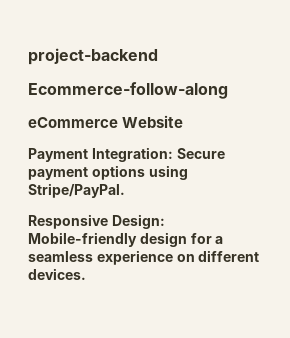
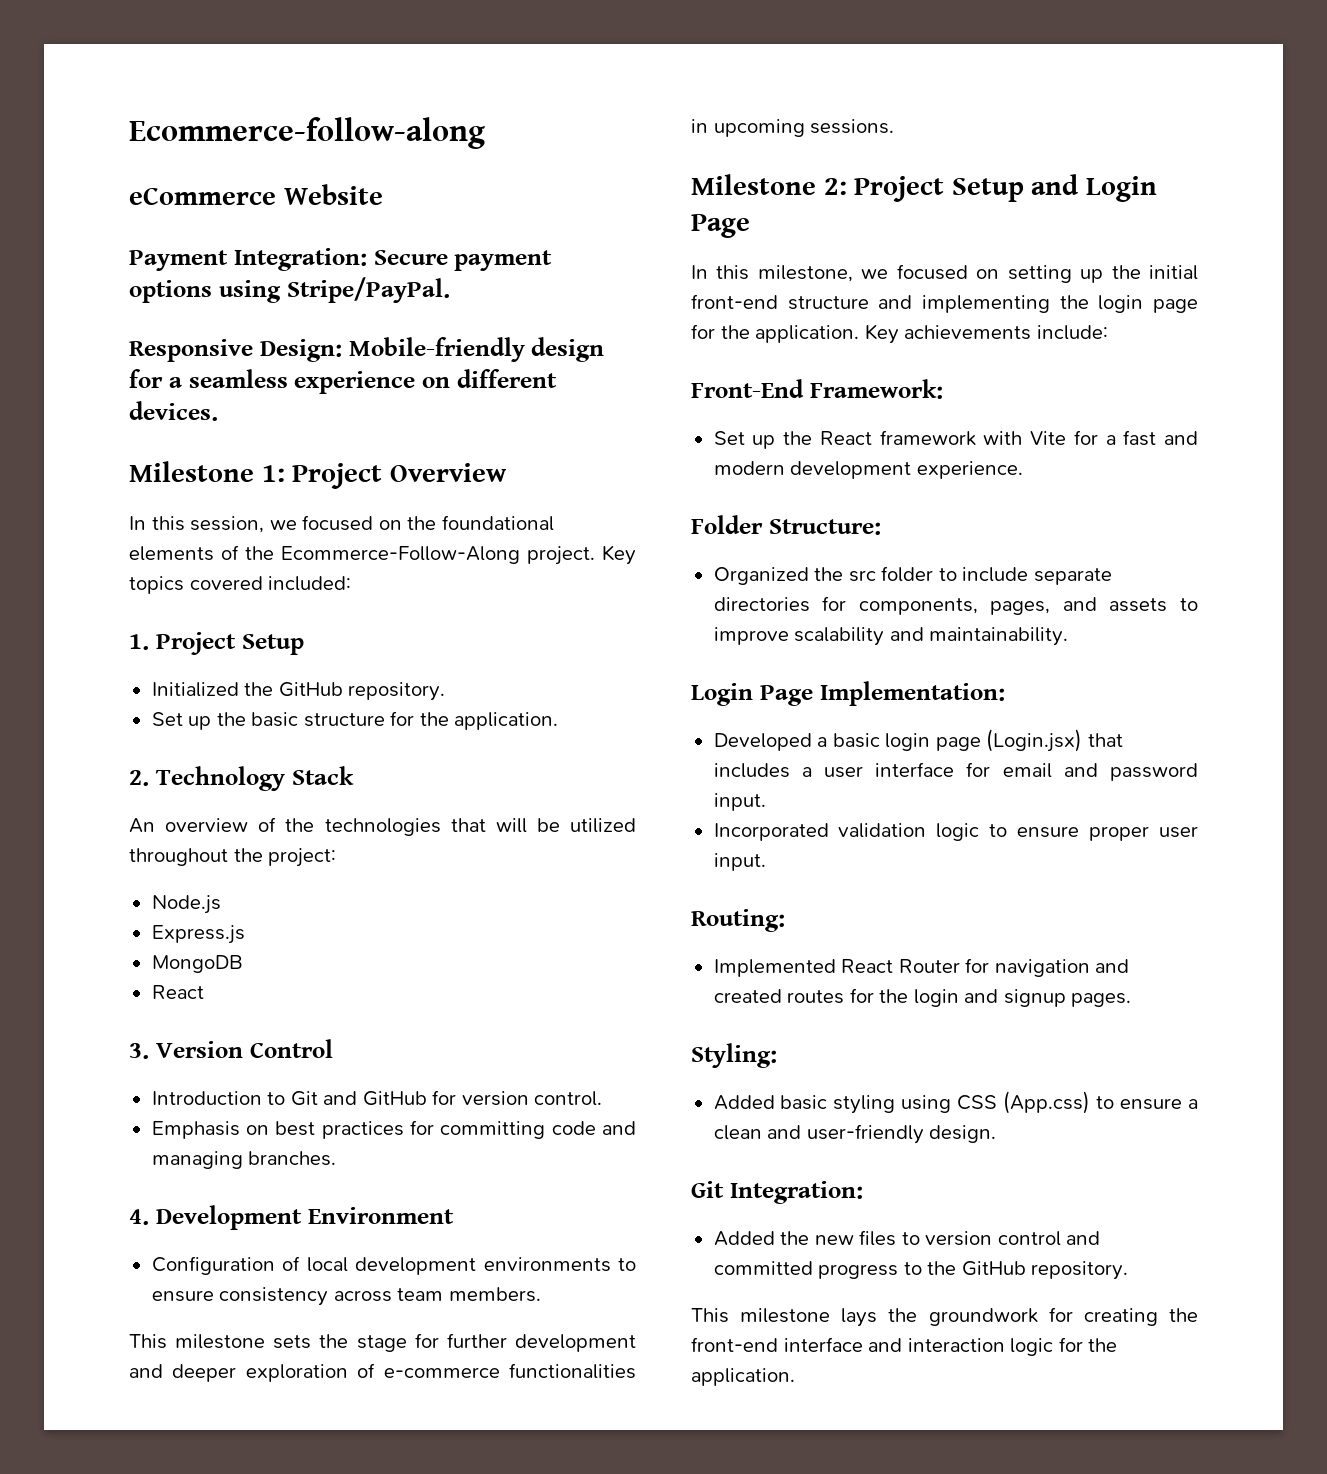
- project-backend
+ Milestone 1: Project Overview
+ In this session, we focused on the foundational elements of the Ecommerce-Follow-Along project. Key topics covered included:
+ 1. Project Setup
+ Initialized the GitHub repository.
+ Set up the basic structure for the application.
+ 2. Technology Stack
+ An overview of the technologies that will be utilized throughout the project:
+ Node.js
+ Express.js
+ MongoDB
+ React
+ 3. Version Control
+ Introduction to Git and GitHub for version control.
+ Emphasis on best practices for committing code and managing branches.
+ 4. Development Environment
+ Configuration of local development environments to ensure consistency across team members.
+ This milestone sets the stage for further development and deeper exploration of e-commerce functionalities in upcoming sessions.
+ Milestone 2: Project Setup and Login Page
+ In this milestone, we focused on setting up the initial front-end structure and implementing the login page for the application. Key achievements include:
+ Front-End Framework:
+ Set up the React framework with Vite for a fast and modern development experience.
+ Folder Structure:
+ Organized the src folder to include separate directories for components, pages, and assets to improve scalability and maintainability.
+ Login Page Implementation:
+ Developed a basic login page (Login.jsx) that includes a user interface for email and password input.
+ Incorporated validation logic to ensure proper user input.
+ Routing:
+ Implemented React Router for navigation and created routes for the login and signup pages.
+ Styling:
+ Added basic styling using CSS (App.css) to ensure a clean and user-friendly design.
+ Git Integration:
+ Added the new files to version control and committed progress to the GitHub repository.
+ This milestone lays the groundwork for creating the front-end interface and interaction logic for the application.

